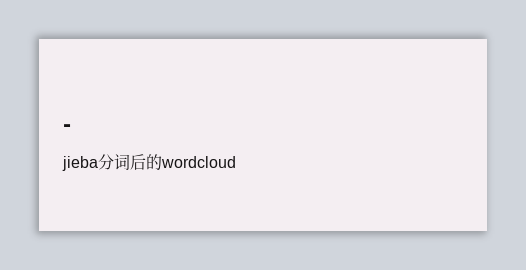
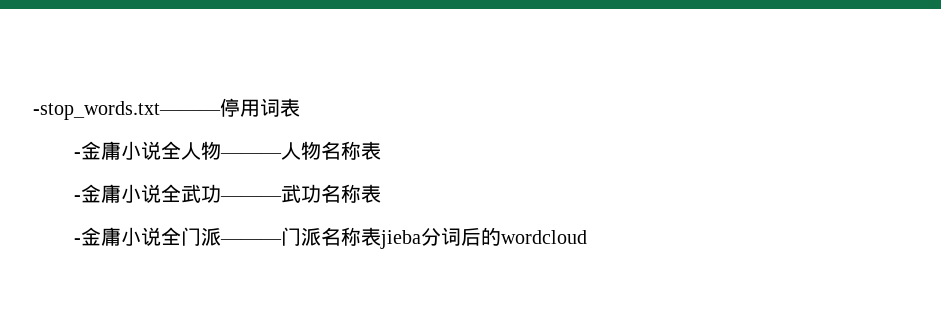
- -
- jieba分词后的wordcloud
+ -stop_words.txt———停用词表
+ -金庸小说全人物———人物名称表
+ -金庸小说全武功———武功名称表
+ -金庸小说全门派———门派名称表jieba分词后的wordcloud

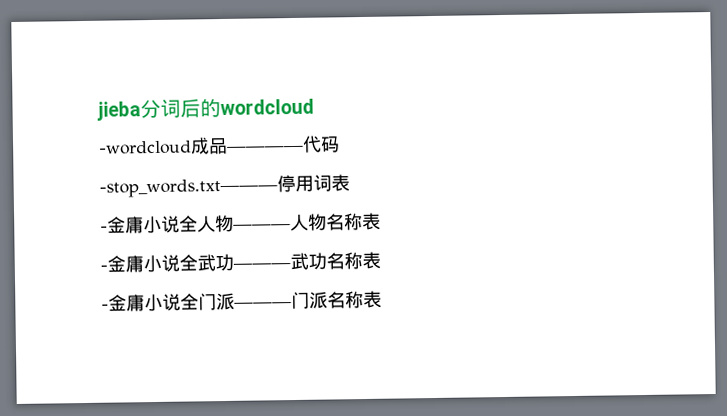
+ jieba分词后的wordcloud
+ -wordcloud成品————代码
- -金庸小说全门派———门派名称表jieba分词后的wordcloud
+ -金庸小说全门派———门派名称表

